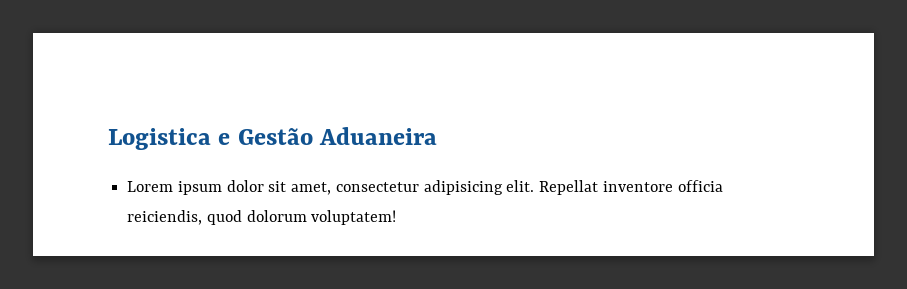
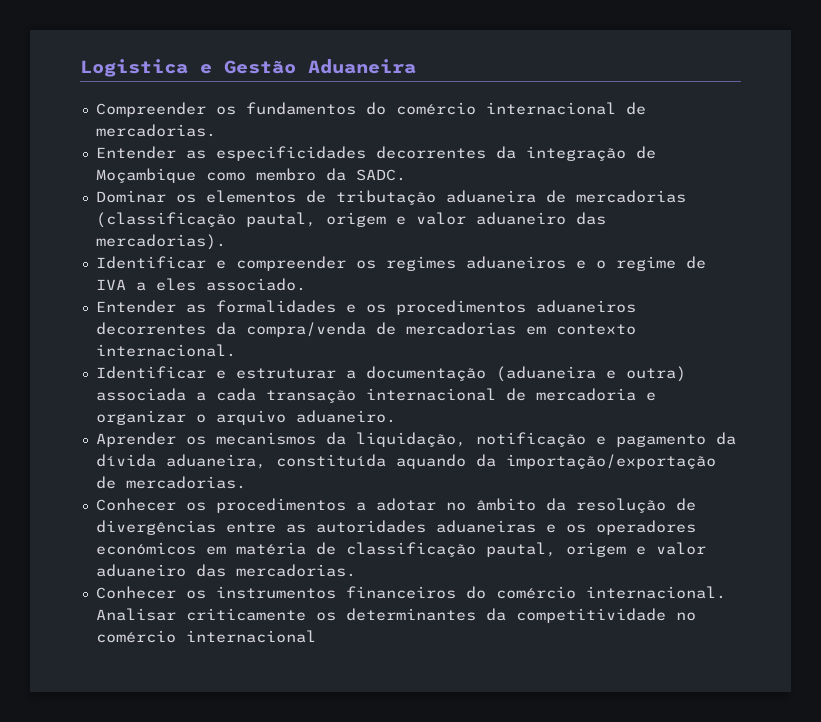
- Lorem ipsum dolor sit amet, consectetur adipisicing elit. Repellat inventore officia reiciendis, quod dolorum voluptatem!
+ Compreender os fundamentos do comércio internacional de mercadorias.
+ Entender as especificidades decorrentes da integração de Moçambique como membro da SADC.
+ Dominar os elementos de tributação aduaneira de mercadorias (classificação pautal, origem e valor aduaneiro das mercadorias).
+ Identificar e compreender os regimes aduaneiros e o regime de IVA a eles associado.
+ Entender as formalidades e os procedimentos aduaneiros decorrentes da compra/venda de mercadorias em contexto internacional.
+ Identificar e estruturar a documentação (aduaneira e outra) associada a cada transação internacional de mercadoria e organizar o arquivo aduaneiro.
+ Aprender os mecanismos da liquidação, notificação e pagamento da dívida aduaneira, constituída aquando da importação/exportação de mercadorias.
+ Conhecer os procedimentos a adotar no âmbito da resolução de divergências entre as autoridades aduaneiras e os operadores económicos em matéria de classificação pautal, origem e valor aduaneiro das mercadorias.
+ Conhecer os instrumentos financeiros do comércio internacional. Analisar criticamente os determinantes da competitividade no comércio internacional

